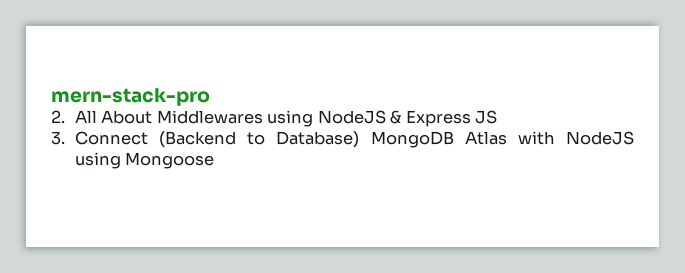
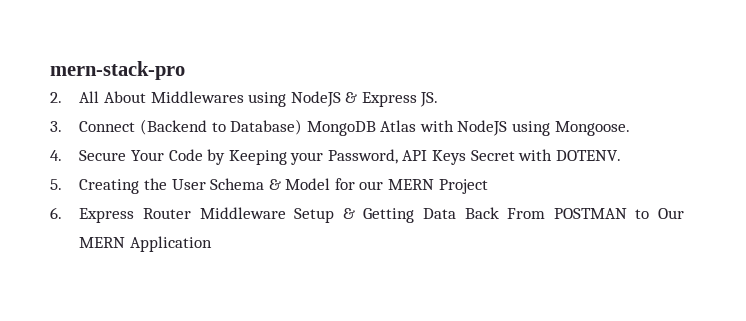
- 2. All About Middlewares using NodeJS & Express JS
+ 2. All About Middlewares using NodeJS & Express JS.
- 3. Connect (Backend to Database) MongoDB Atlas with NodeJS using Mongoose
+ 3. Connect (Backend to Database) MongoDB Atlas with NodeJS using Mongoose.
+ 4. Secure Your Code by Keeping your Password, API Keys Secret with DOTENV.
+ 5. Creating the User Schema & Model for our MERN Project
+ 6. Express Router Middleware Setup & Getting Data Back From POSTMAN to Our MERN Application

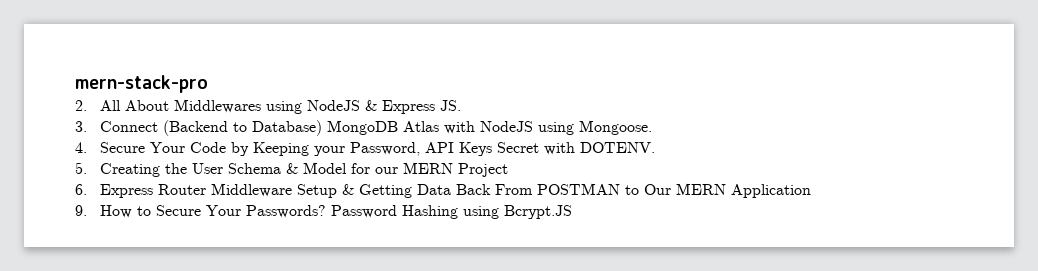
+ 9. How to Secure Your Passwords? Password Hashing using Bcrypt.JS

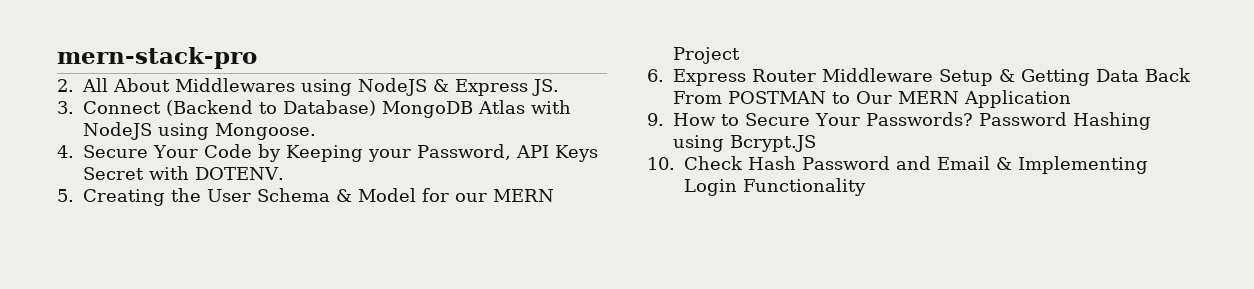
+ 10. Check Hash Password and Email & Implementing Login Functionality

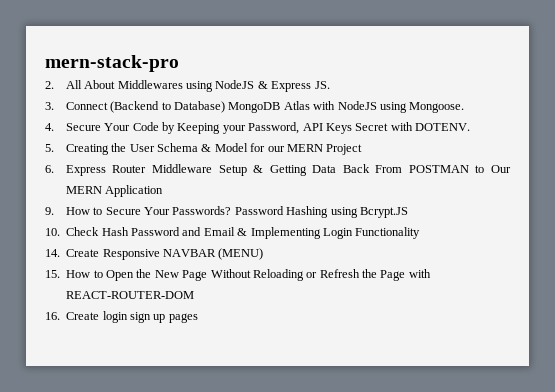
+ 14. Create Responsive NAVBAR (MENU)
+ 15. How to Open the New Page Without Reloading or Refresh the Page with REACT-ROUTER-DOM
+ 16. Create login sign up pages

